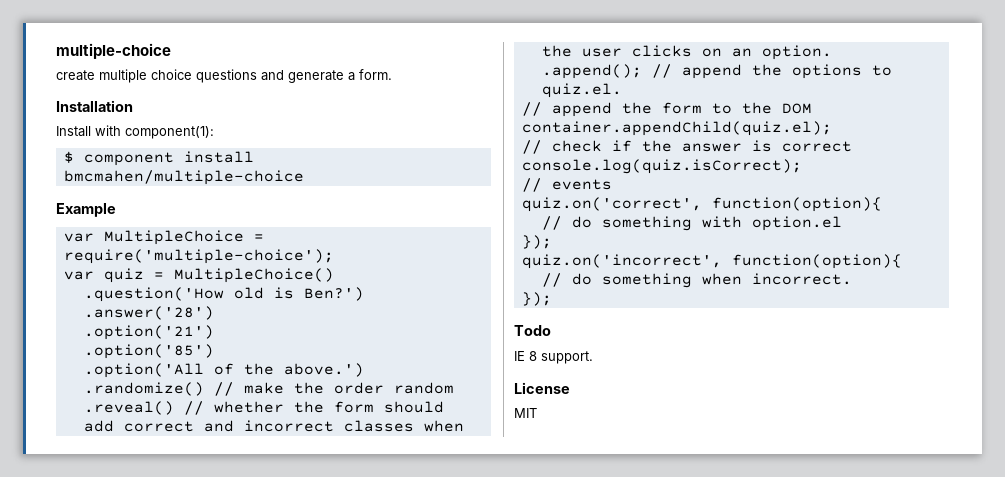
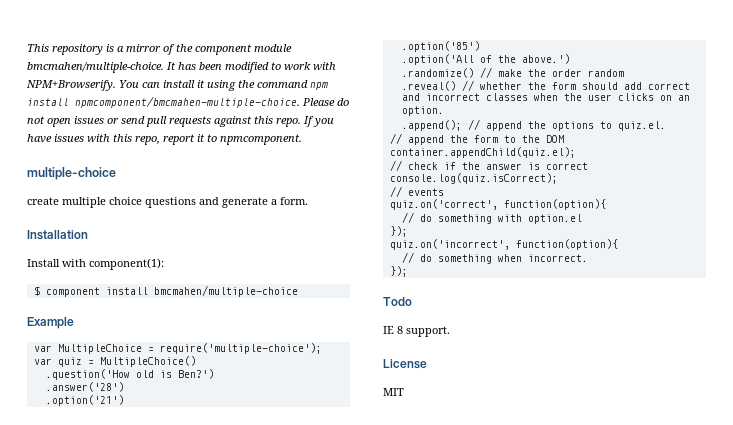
+ This repository is a mirror of the component module bmcmahen/multiple-choice. It has been modified to work with NPM+Browserify. You can install it using the command npm install npmcomponent/bmcmahen-multiple-choice. Please do not open issues or send pull requests against this repo. If you have issues with this repo, report it to npmcomponent.

